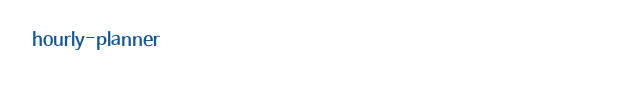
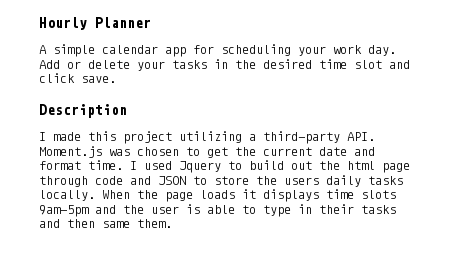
- hourly-planner
+ Hourly Planner
+ A simple calendar app for scheduling your work day. Add or delete your tasks in the desired time slot and click save.
+ Description
+ I made this project utilizing a third-party API. Moment.js was chosen to get the current date and format time. I used Jquery to build out the html page through code and JSON to store the users daily tasks locally. When the page loads it displays time slots 9am-5pm and the user is able to type in their tasks and then same them.

